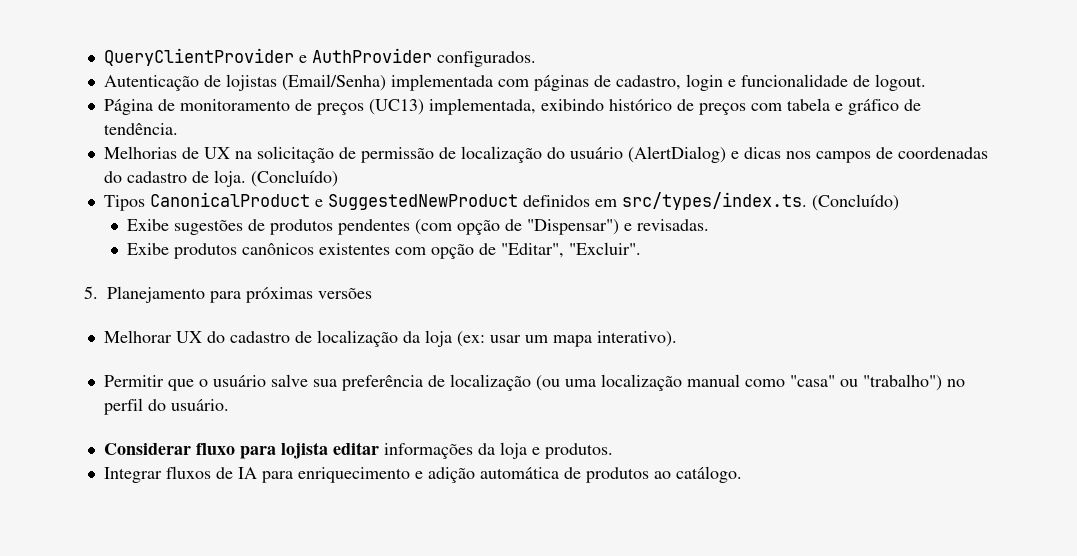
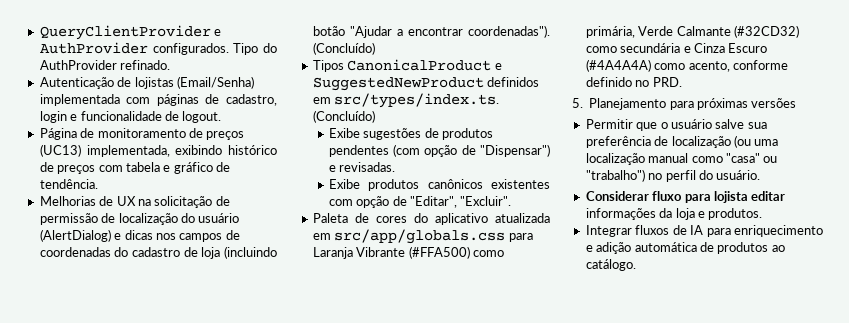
+ Tipo do AuthProvider refinado.
- Melhorias de UX na solicitação de permissão de localização do usuário (AlertDialog) e dicas nos campos de coordenadas do cadastro de loja.
+ Melhorias de UX na solicitação de permissão de localização do usuário (AlertDialog) e dicas nos campos de coordenadas do cadastro de loja (incluindo botão "Ajudar a encontrar coordenadas").
+ Paleta de cores do aplicativo atualizada em src/app/globals.css para Laranja Vibrante (#FFA500) como primária, Verde Calmante (#32CD32) como secundária e Cinza Escuro (#4A4A4A) como acento, conforme definido no PRD.
- Melhorar UX do cadastro de localização da loja (ex: usar um mapa interativo).

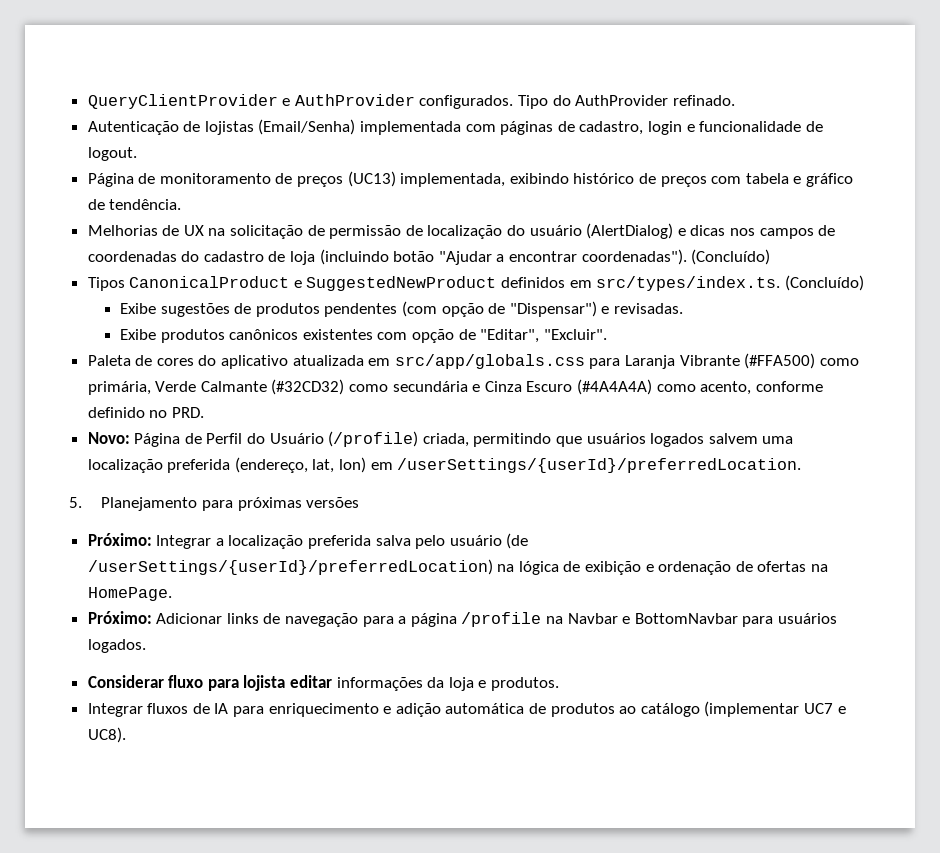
+ Novo: Página de Perfil do Usuário (/profile) criada, permitindo que usuários logados salvem uma localização preferida (endereço, lat, lon) em /userSettings/{userId}/preferredLocation.
- Permitir que o usuário salve sua preferência de localização (ou uma localização manual como "casa" ou "trabalho") no perfil do usuário.
+ Próximo: Integrar a localização preferida salva pelo usuário (de /userSettings/{userId}/preferredLocation) na lógica de exibição e ordenação de ofertas na HomePage.
+ Próximo: Adicionar links de navegação para a página /profile na Navbar e BottomNavbar para usuários logados.
- Integrar fluxos de IA para enriquecimento e adição automática de produtos ao catálogo.
+ Integrar fluxos de IA para enriquecimento e adição automática de produtos ao catálogo (implementar UC7 e UC8).

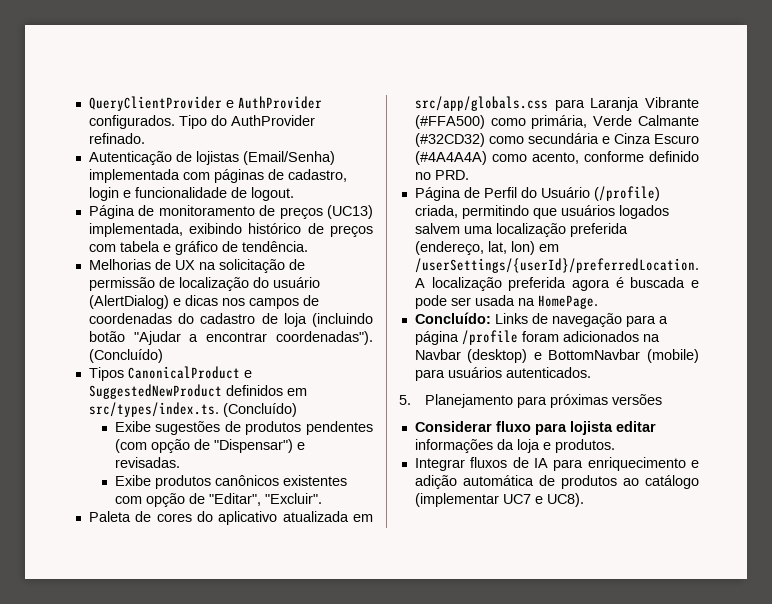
- Novo: Página de Perfil do Usuário (/profile) criada, permitindo que usuários logados salvem uma localização preferida (endereço, lat, lon) em /userSettings/{userId}/preferredLocation.
+ Página de Perfil do Usuário (/profile) criada, permitindo que usuários logados salvem uma localização preferida (endereço, lat, lon) em /userSettings/{userId}/preferredLocation. A localização preferida agora é buscada e pode ser usada na HomePage.
+ Concluído: Links de navegação para a página /profile foram adicionados na Navbar (desktop) e BottomNavbar (mobile) para usuários autenticados.
- Próximo: Integrar a localização preferida salva pelo usuário (de /userSettings/{userId}/preferredLocation) na lógica de exibição e ordenação de ofertas na HomePage.
- Próximo: Adicionar links de navegação para a página /profile na Navbar e BottomNavbar para usuários logados.

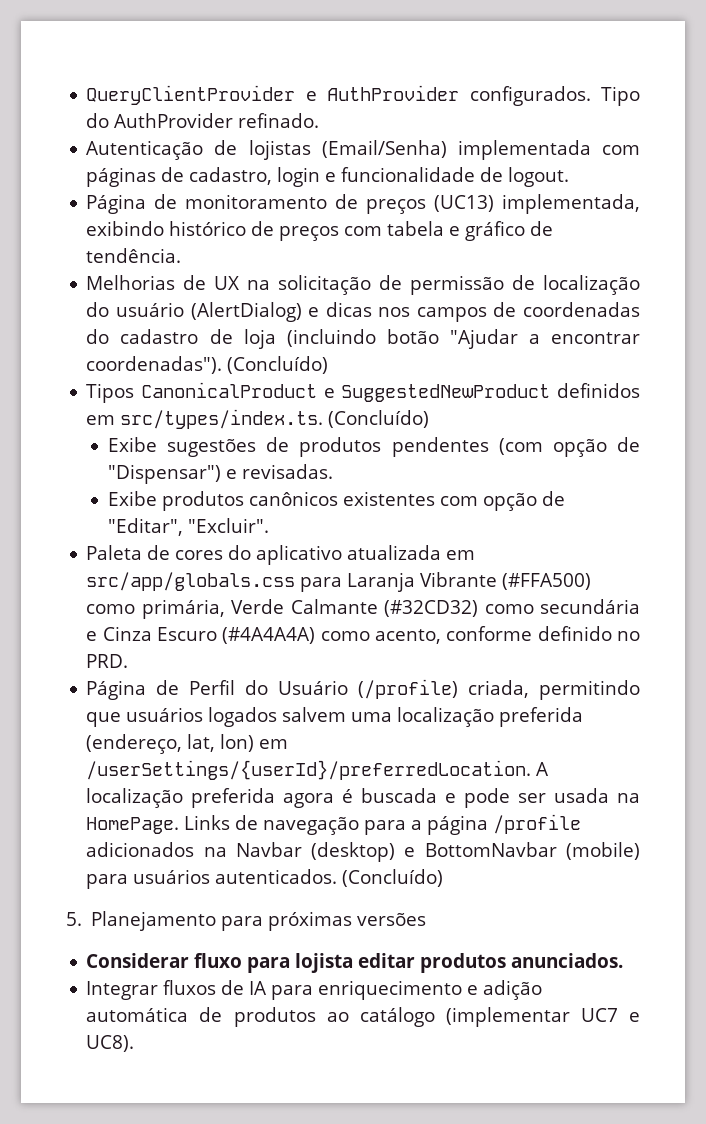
- A localização preferida agora é buscada e pode ser usada na HomePage.
- Concluído: Links de navegação para a página /profile foram adicionados na Navbar (desktop) e BottomNavbar (mobile) para usuários autenticados.
+ A localização preferida agora é buscada e pode ser usada na HomePage. Links de navegação para a página /profile adicionados na Navbar (desktop) e BottomNavbar (mobile) para usuários autenticados. (Concluído)
- Considerar fluxo para lojista editar informações da loja e produtos.
+ Considerar fluxo para lojista editar produtos anunciados.

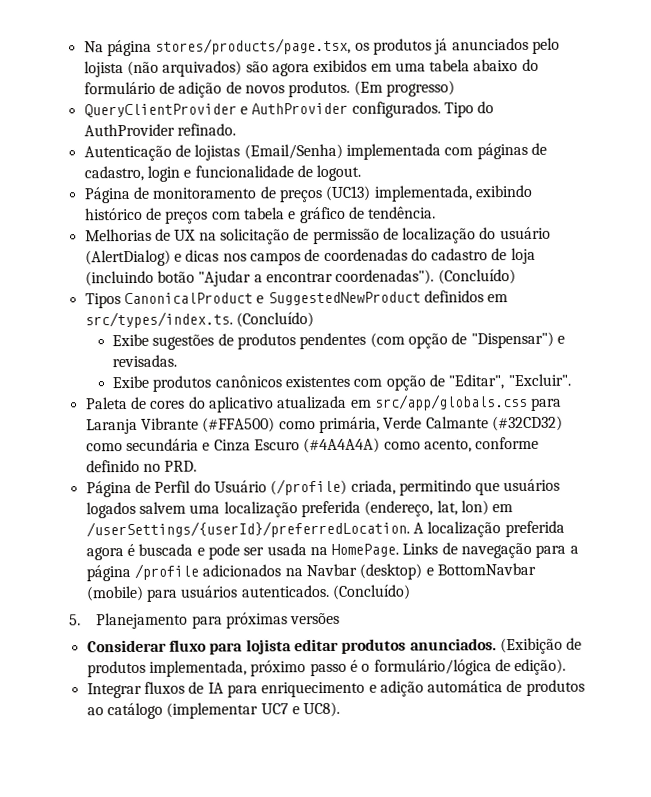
+ Na página stores/products/page.tsx, os produtos já anunciados pelo lojista (não arquivados) são agora exibidos em uma tabela abaixo do formulário de adição de novos produtos. (Em progresso)
+ (Exibição de produtos implementada, próximo passo é o formulário/lógica de edição).

